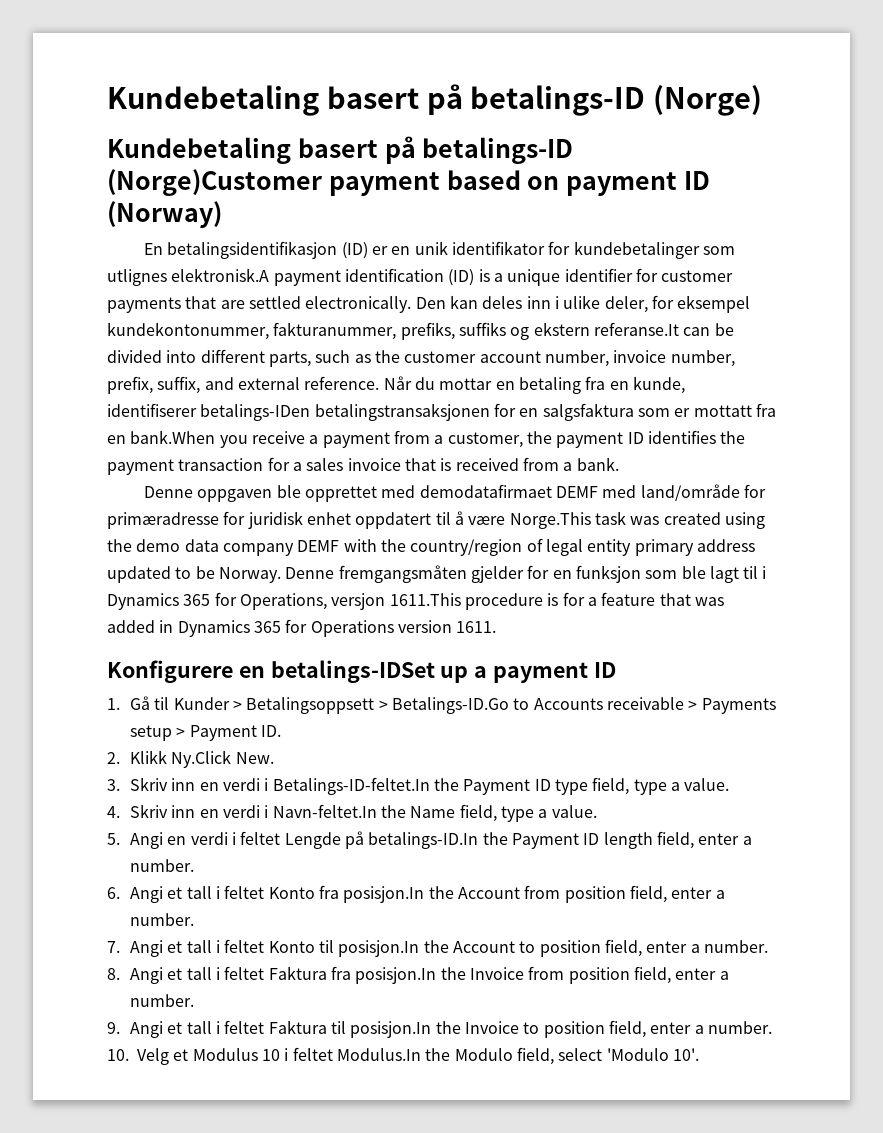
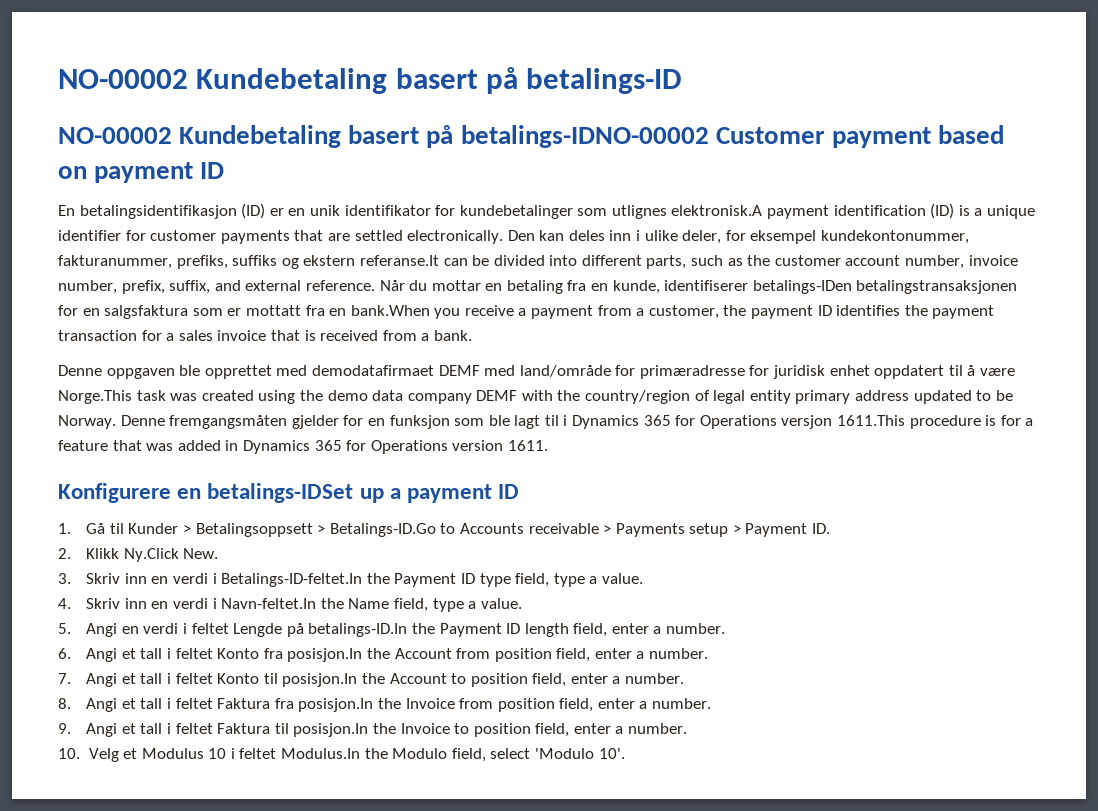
- Kundebetaling basert på betalings-ID (Norge)
- Kundebetaling basert på betalings-ID (Norge)Customer payment based on payment ID (Norway)
+ NO-00002 Kundebetaling basert på betalings-ID
+ NO-00002 Kundebetaling basert på betalings-IDNO-00002 Customer payment based on payment ID
- Denne fremgangsmåten gjelder for en funksjon som ble lagt til i Dynamics 365 for Operations, versjon 1611.This procedure is for a feature that was added in Dynamics 365 for Operations version 1611.
+ Denne fremgangsmåten gjelder for en funksjon som ble lagt til i Dynamics 365 for Operations versjon 1611.This procedure is for a feature that was added in Dynamics 365 for Operations version 1611.

